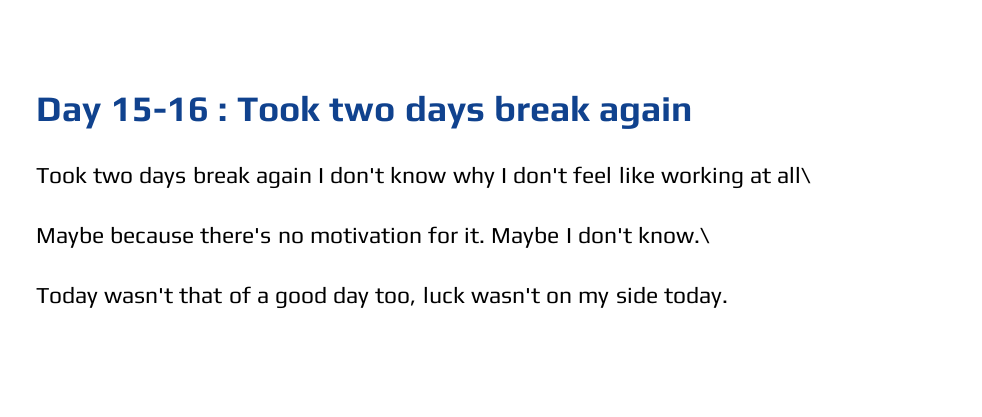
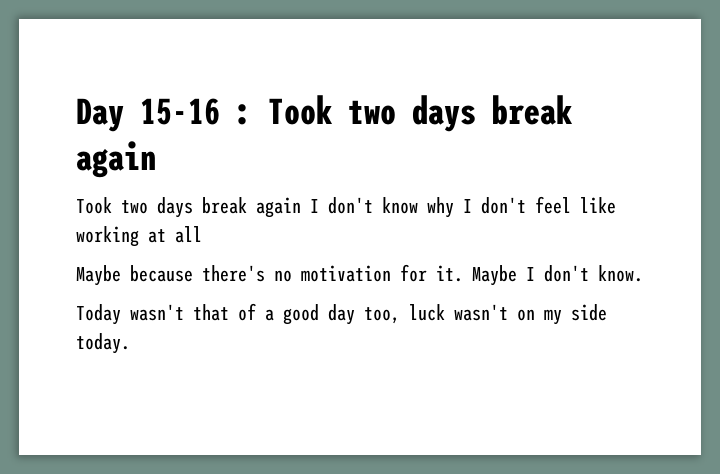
- Took two days break again I don't know why I don't feel like working at all\
+ Took two days break again I don't know why I don't feel like working at all
- Maybe I don't know.\
+ Maybe I don't know.

